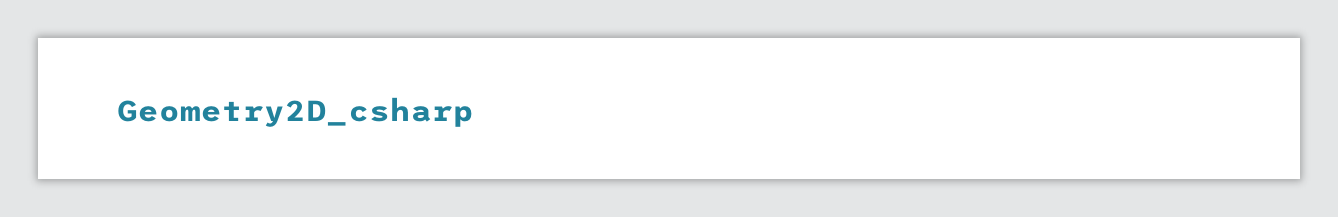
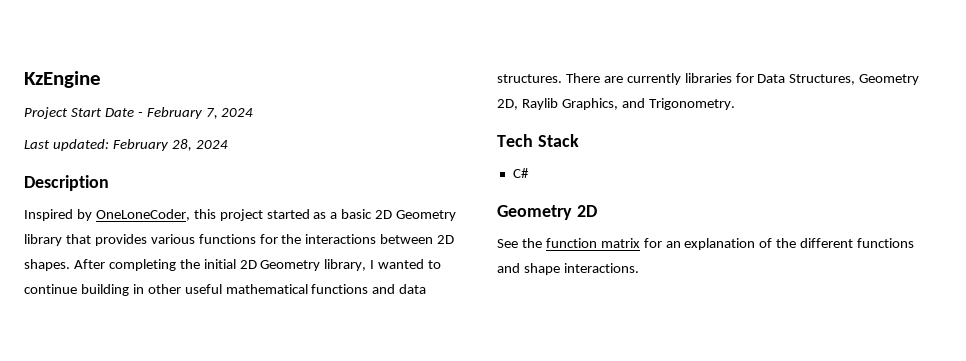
- Geometry2D_csharp
+ KzEngine
+ Project Start Date - February 7, 2024
+ Last updated: February 28, 2024
+ Description
+ Inspired by OneLoneCoder, this project started as a basic 2D Geometry library that provides various functions for the interactions between 2D shapes. After completing the initial 2D Geometry library, I wanted to continue building in other useful mathematical functions and data structures. There are currently libraries for Data Structures, Geometry 2D, Raylib Graphics, and Trigonometry.
+ Tech Stack
+ C#
+ Geometry 2D
+ See the function matrix for an explanation of the different functions and shape interactions.

